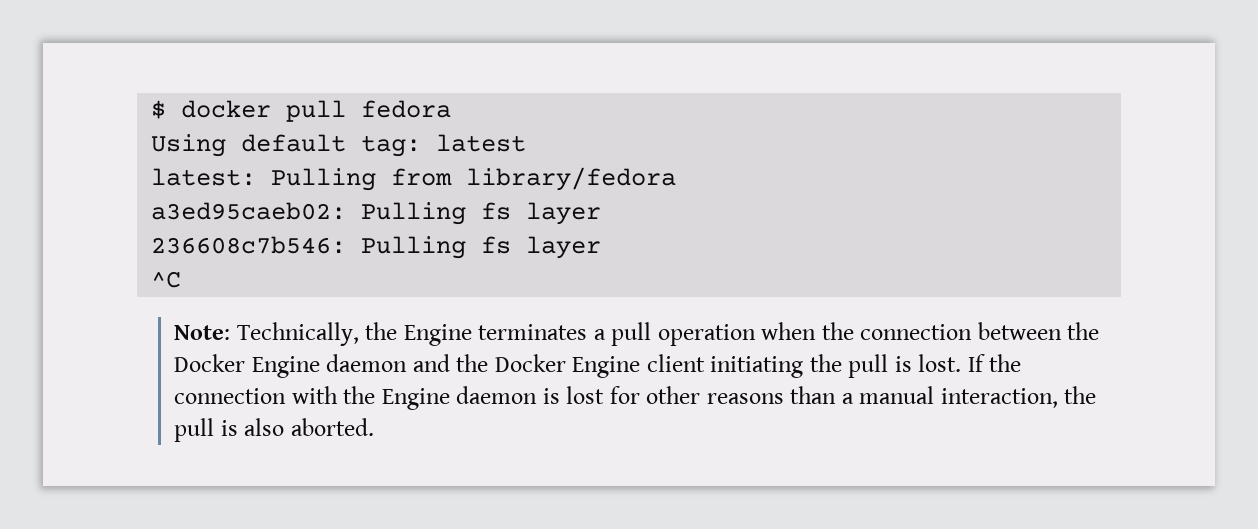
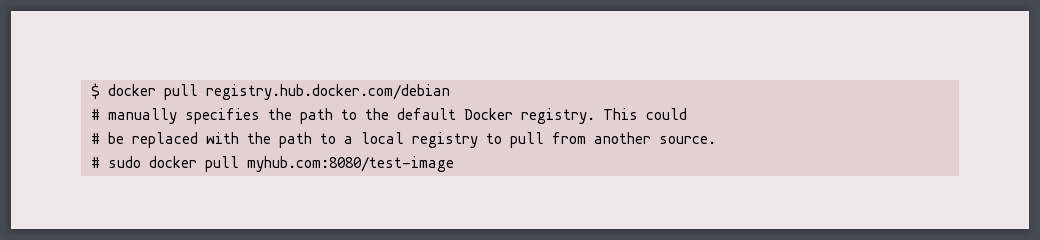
- $ docker pull fedora
- Using default tag: latest
- latest: Pulling from library/fedora
- a3ed95caeb02: Pulling fs layer
- 236608c7b546: Pulling fs layer
- ^C
- Note: Technically, the Engine terminates a pull operation when the connection between the Docker Engine daemon and the Docker Engine client initiating the pull is lost. If the connection with the Engine daemon is lost for other reasons than a manual interaction, the pull is also aborted.
+ $ docker pull registry.hub.docker.com/debian
+ # manually specifies the path to the default Docker registry. This could
+ # be replaced with the path to a local registry to pull from another source.
+ # sudo docker pull myhub.com:8080/test-image

